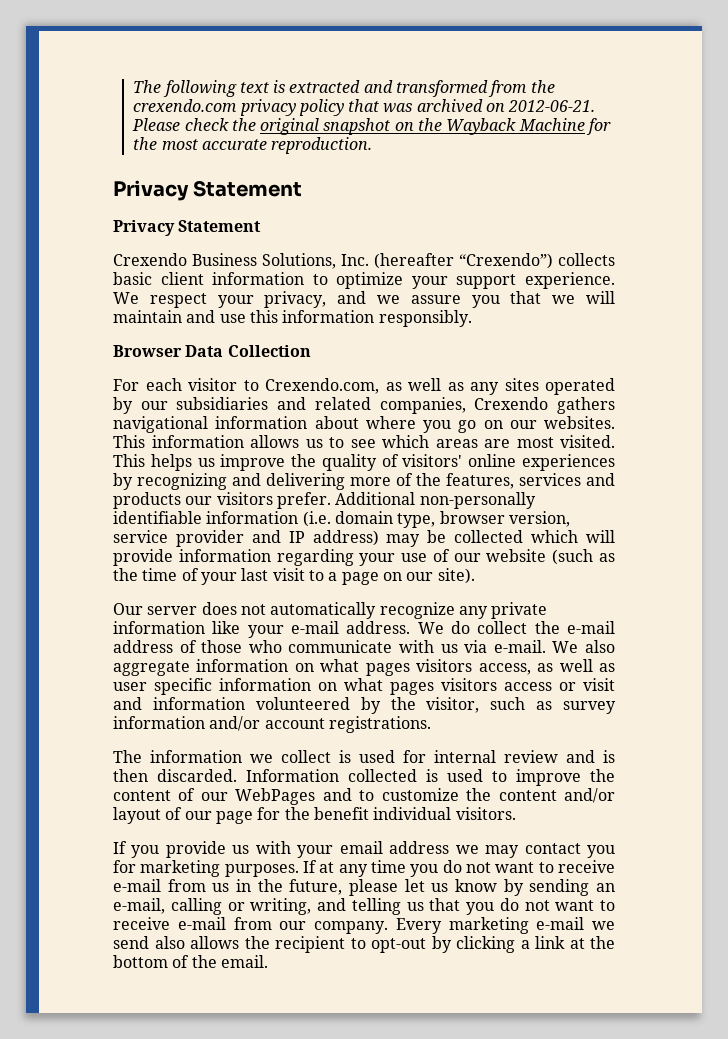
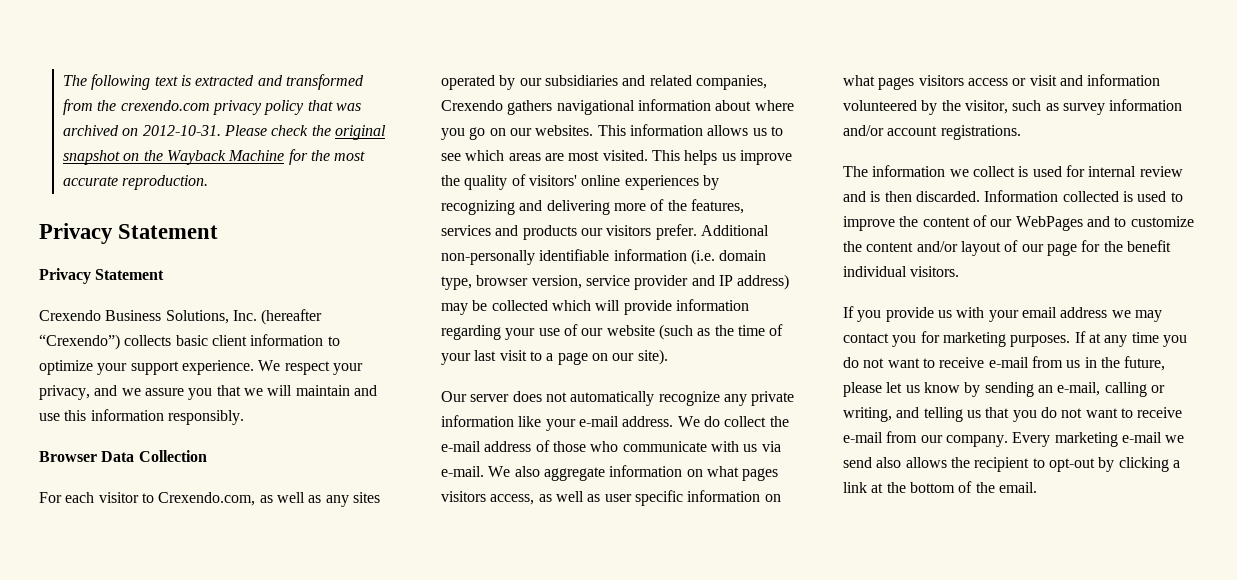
- The following text is extracted and transformed from the crexendo.com privacy policy that was archived on 2012-06-21.
+ The following text is extracted and transformed from the crexendo.com privacy policy that was archived on 2012-10-31.

